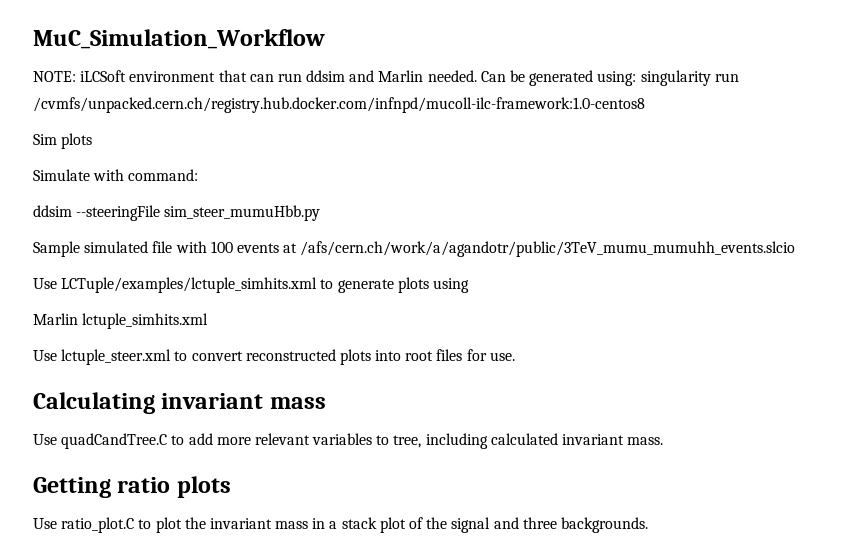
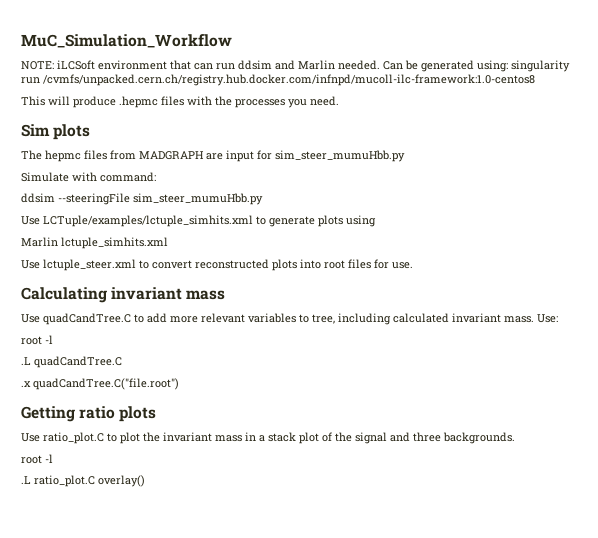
+ This will produce .hepmc files with the processes you need.
  Sim plots
+ The hepmc files from MADGRAPH are input for sim_steer_mumuHbb.py
- Sample simulated file with 100 events at /afs/cern.ch/work/a/agandotr/public/3TeV_mumu_mumuhh_events.slcio
+ Use:
+ root -l
+ .L quadCandTree.C
+ .x quadCandTree.C("file.root")
  Use ratio_plot.C to plot the invariant mass in a stack plot of the signal and three backgrounds.
+ root -l
+ .L ratio_plot.C overlay()

